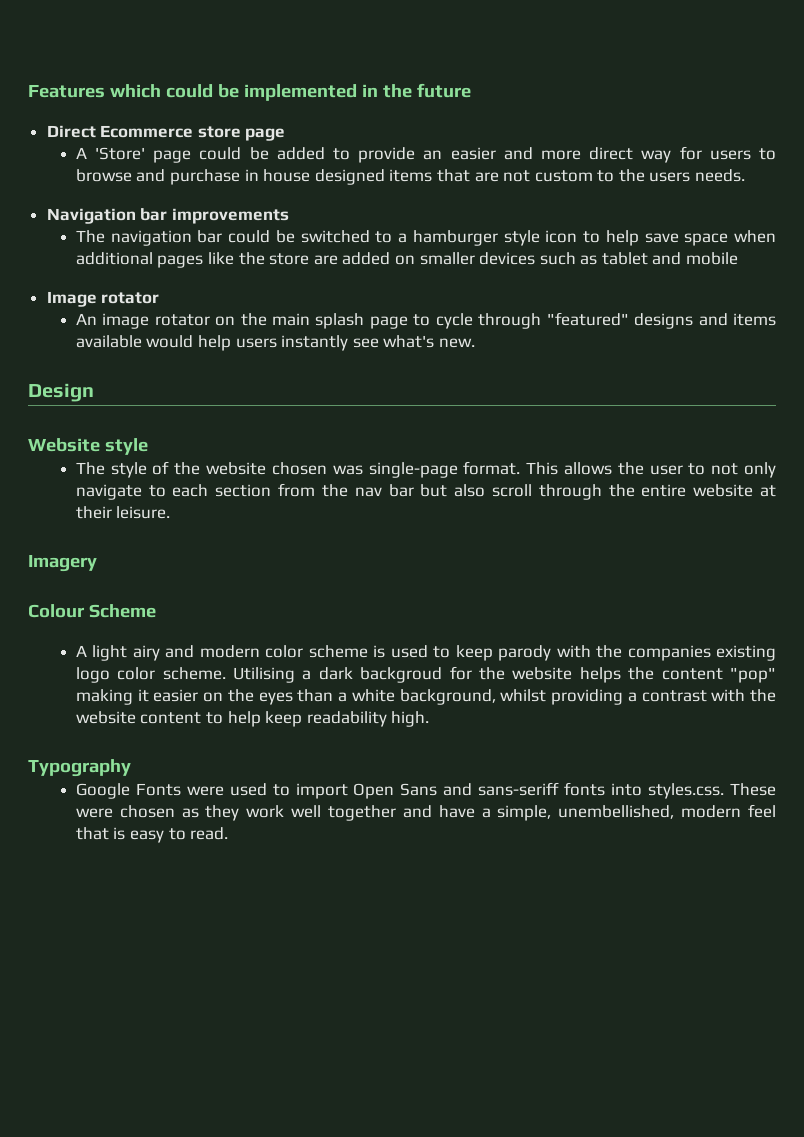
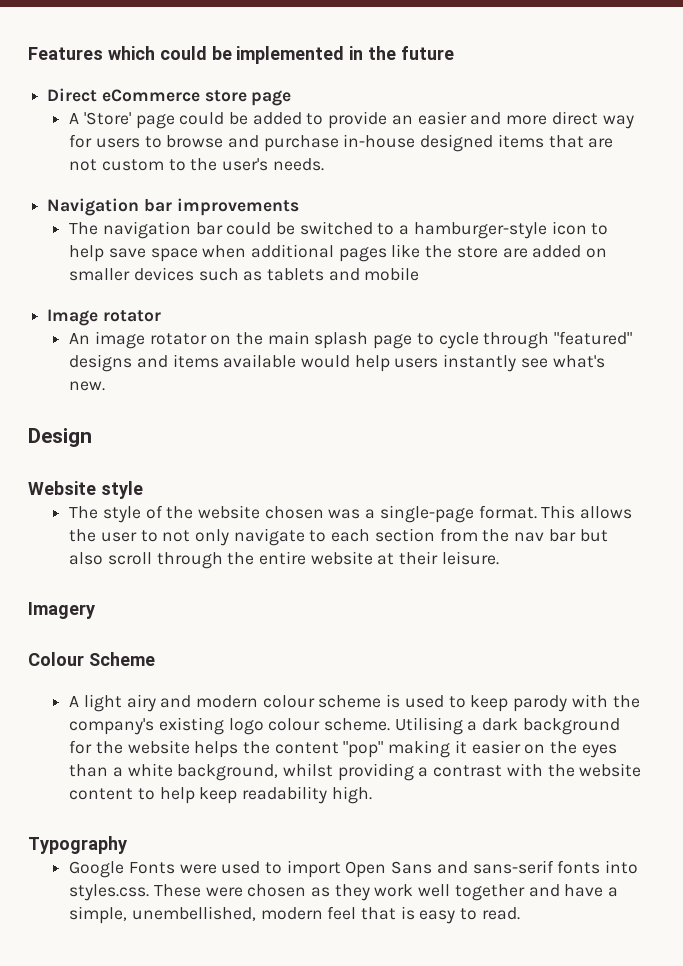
- Direct Ecommerce store page
+ Direct eCommerce store page
- A 'Store' page could be added to provide an easier and more direct way for users to browse and purchase in house designed items that are not custom to the users needs.
+ A 'Store' page could be added to provide an easier and more direct way for users to browse and purchase in-house designed items that are not custom to the user's needs.
- The navigation bar could be switched to a hamburger style icon to help save space when additional pages like the store are added on smaller devices such as tablet and mobile
+ The navigation bar could be switched to a hamburger-style icon to help save space when additional pages like the store are added on smaller devices such as tablets and mobile
- The style of the website chosen was single-page format.
+ The style of the website chosen was a single-page format.
- A light airy and modern color scheme is used to keep parody with the companies existing logo color scheme.
+ A light airy and modern colour scheme is used to keep parody with the company's existing logo colour scheme.
- Utilising a dark backgroud for the website helps the content "pop" making it easier on the eyes than a white background, whilst providing a contrast with the website content to help keep readability high.
+ Utilising a dark background for the website helps the content "pop" making it easier on the eyes than a white background, whilst providing a contrast with the website content to help keep readability high.
- Google Fonts were used to import Open Sans and sans-seriff fonts into styles.css. These were chosen as they work well together and have a simple, unembellished, modern feel that is easy to read.
+ Google Fonts were used to import Open Sans and sans-serif fonts into styles.css. These were chosen as they work well together and have a simple, unembellished, modern feel that is easy to read.

